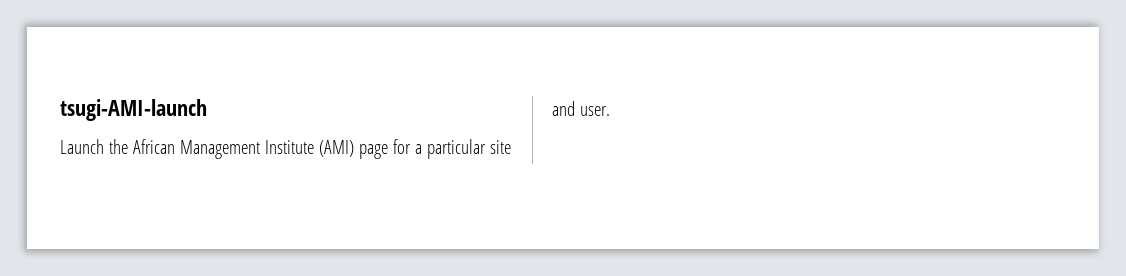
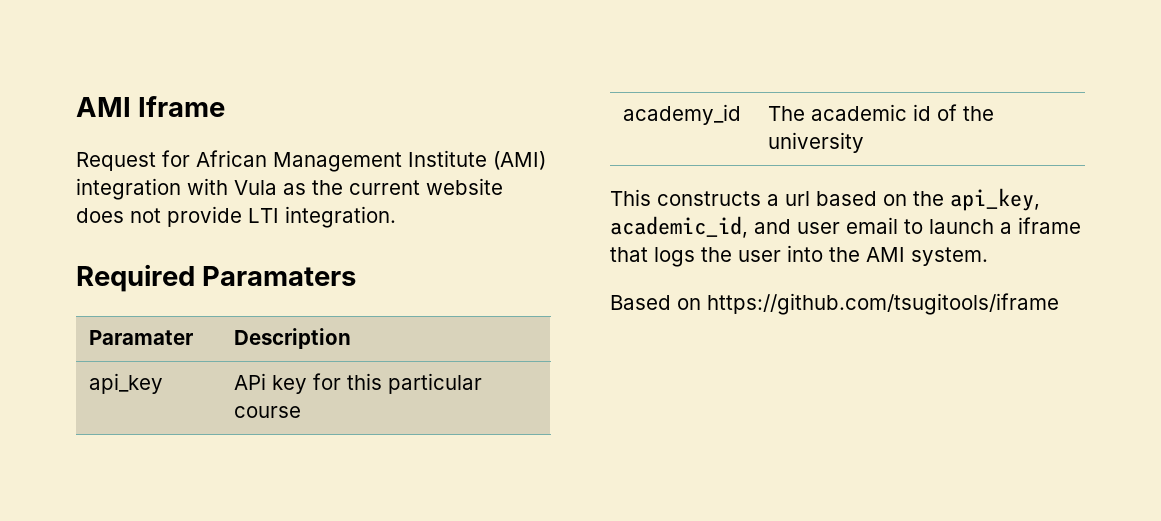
- tsugi-AMI-launch
- Launch the African Management Institute (AMI) page for a particular site and user.
+ AMI Iframe
+ Request for African Management Institute (AMI) integration with Vula as the current website does not provide LTI integration.
+ Required Paramaters
+ Paramater | Description
+ api_key | APi key for this particular course
+ academy_id | The academic id of the university
+ This constructs a url based on the api_key, academic_id, and user email to launch a iframe that logs the user into the AMI system.
+ Based on https://github.com/tsugitools/iframe

